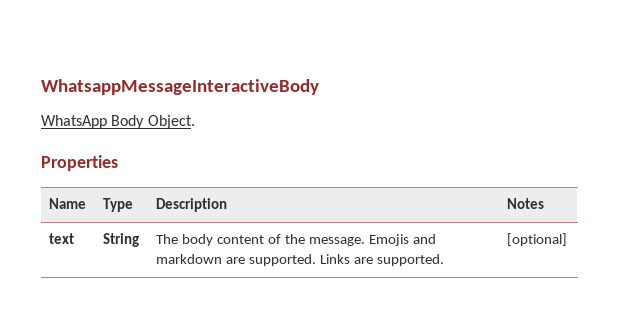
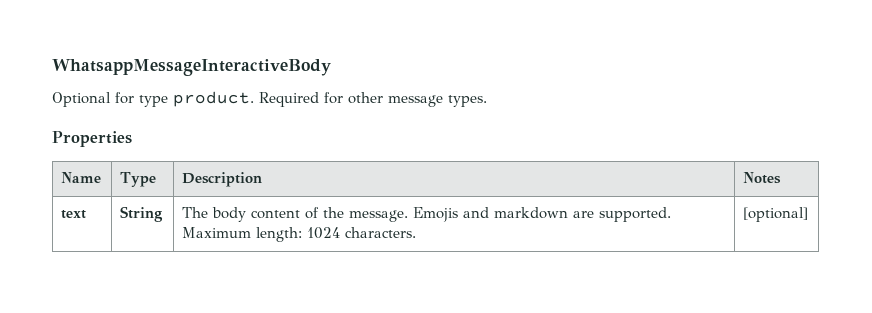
- WhatsApp Body Object.
+ Optional for type product. Required for other message types.
- text | String | The body content of the message. Emojis and markdown are supported. Links are supported. | [optional]
+ text | String | The body content of the message. Emojis and markdown are supported. Maximum length: 1024 characters. | [optional]

